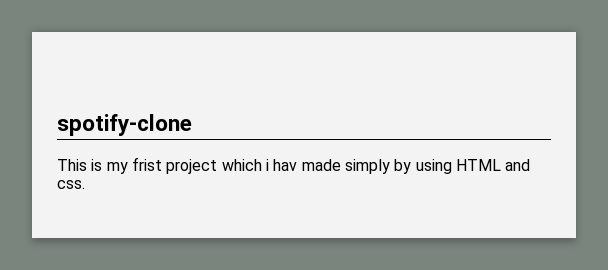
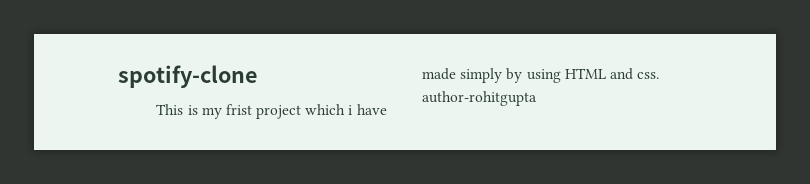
- This is my frist project which i hav made simply by using HTML and css.
+ This is my frist project which i have made simply by using HTML and css. author-rohitgupta

